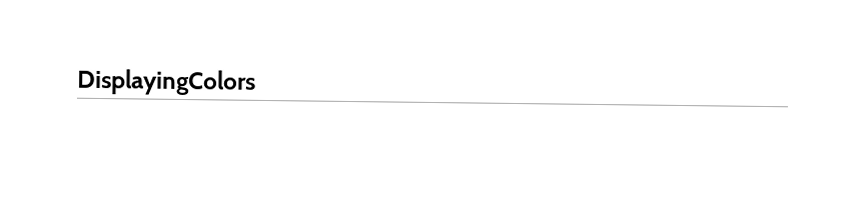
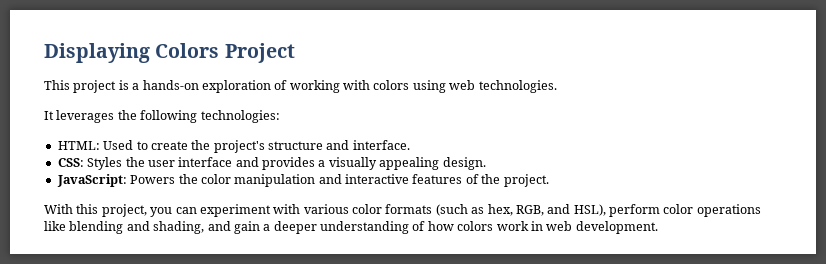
- DisplayingColors
+ Displaying Colors Project
+ This project is a hands-on exploration of working with colors using web technologies.
+ It leverages the following technologies:
+ HTML: Used to create the project's structure and interface.
+ CSS: Styles the user interface and provides a visually appealing design.
+ JavaScript: Powers the color manipulation and interactive features of the project.
+ With this project, you can experiment with various color formats (such as hex, RGB, and HSL), perform color operations like blending and shading, and gain a deeper understanding of how colors work in web development.

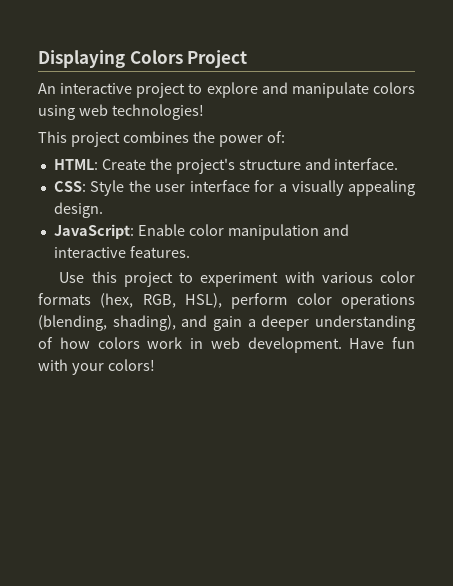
- This project is a hands-on exploration of working with colors using web technologies.
- It leverages the following technologies:
- HTML: Used to create the project's structure and interface.
+ An interactive project to explore and manipulate colors using web technologies!
+ This project combines the power of:
+ HTML: Create the project's structure and interface.
- CSS: Styles the user interface and provides a visually appealing design.
+ CSS: Style the user interface for a visually appealing design.
- JavaScript: Powers the color manipulation and interactive features of the project.
- With this project, you can experiment with various color formats (such as hex, RGB, and HSL), perform color operations like blending and shading, and gain a deeper understanding of how colors work in web development.
+ JavaScript: Enable color manipulation and interactive features.
+ Use this project to experiment with various color formats (hex, RGB, HSL), perform color operations (blending, shading), and gain a deeper understanding of how colors work in web development.
+ Have fun with your colors!

